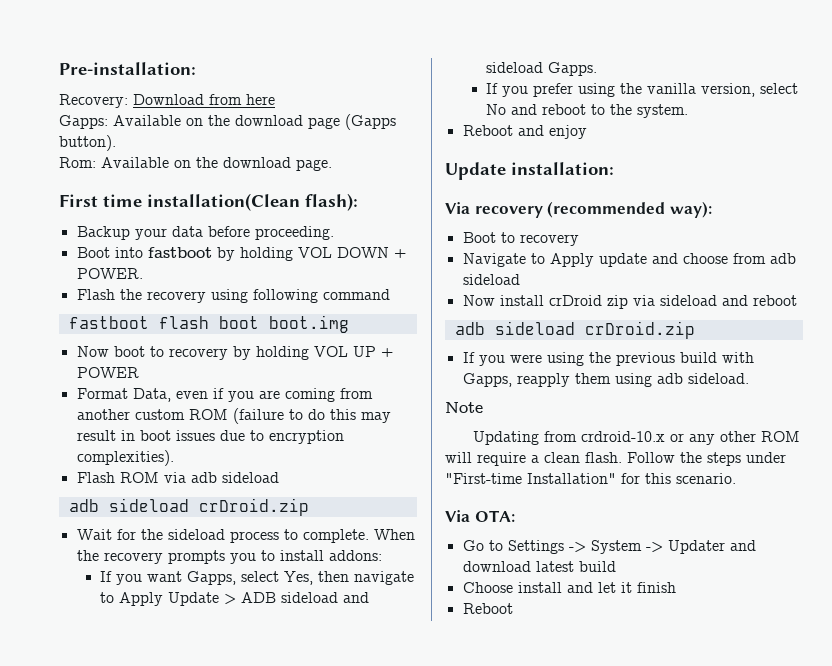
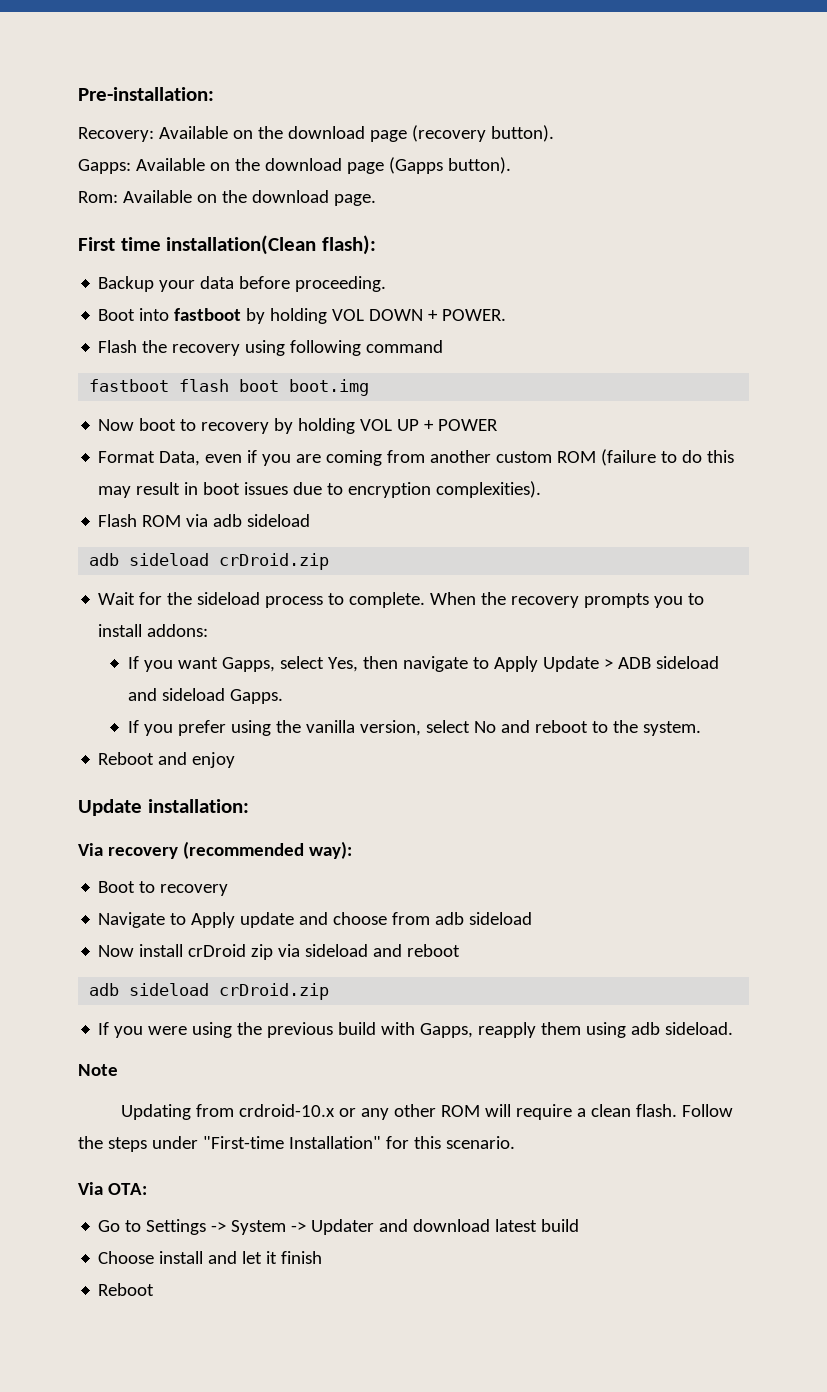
- Recovery: Download from here
+ Recovery: Available on the download page (recovery button).

